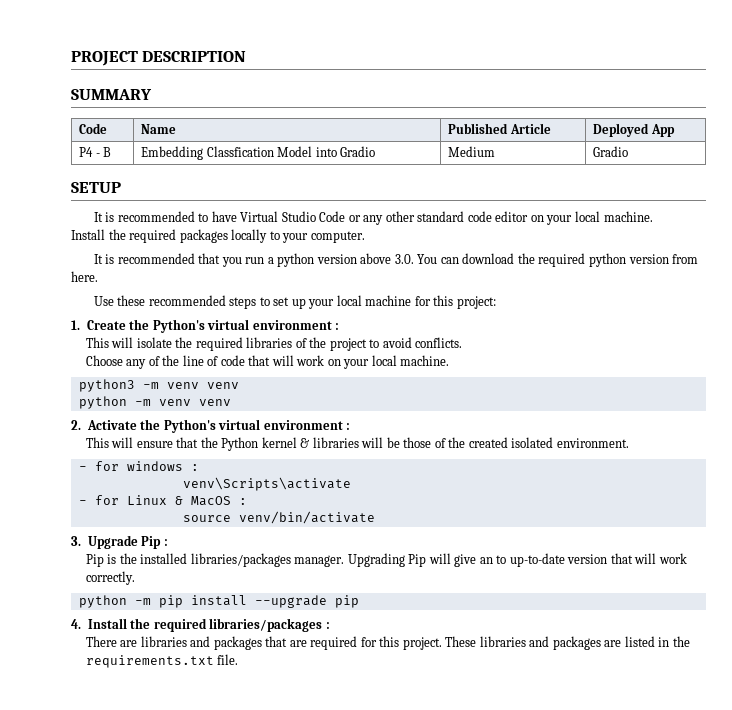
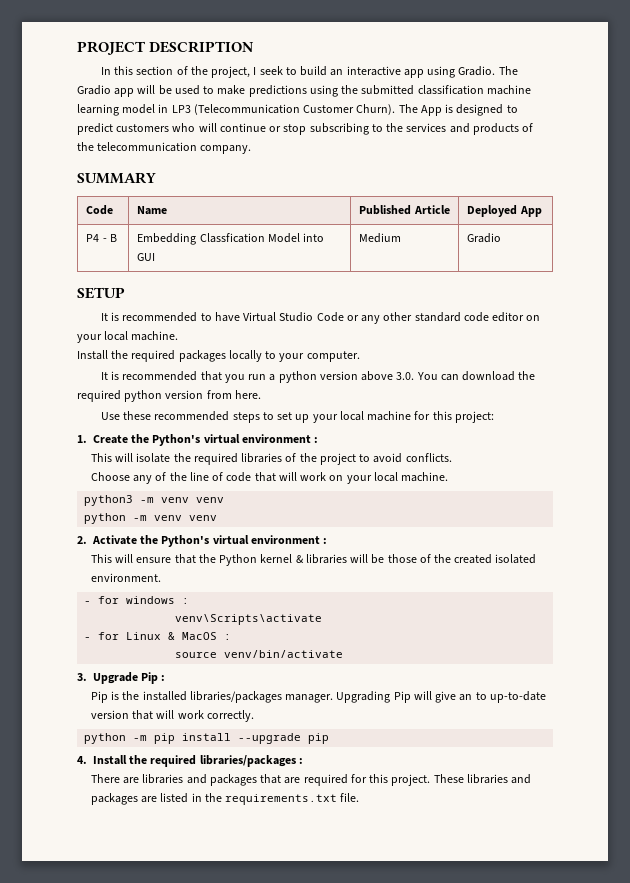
+ In this section of the project, I seek to build an interactive app using Gradio. The Gradio app will be used to make predictions using the submitted classification machine learning model in LP3 (Telecommunication Customer Churn). The App is designed to predict customers who will continue or stop subscribing to the services and products of the telecommunication company.
- P4 - B | Embedding Classfication Model into Gradio | Medium | Gradio
+ P4 - B | Embedding Classfication Model into GUI | Medium | Gradio

